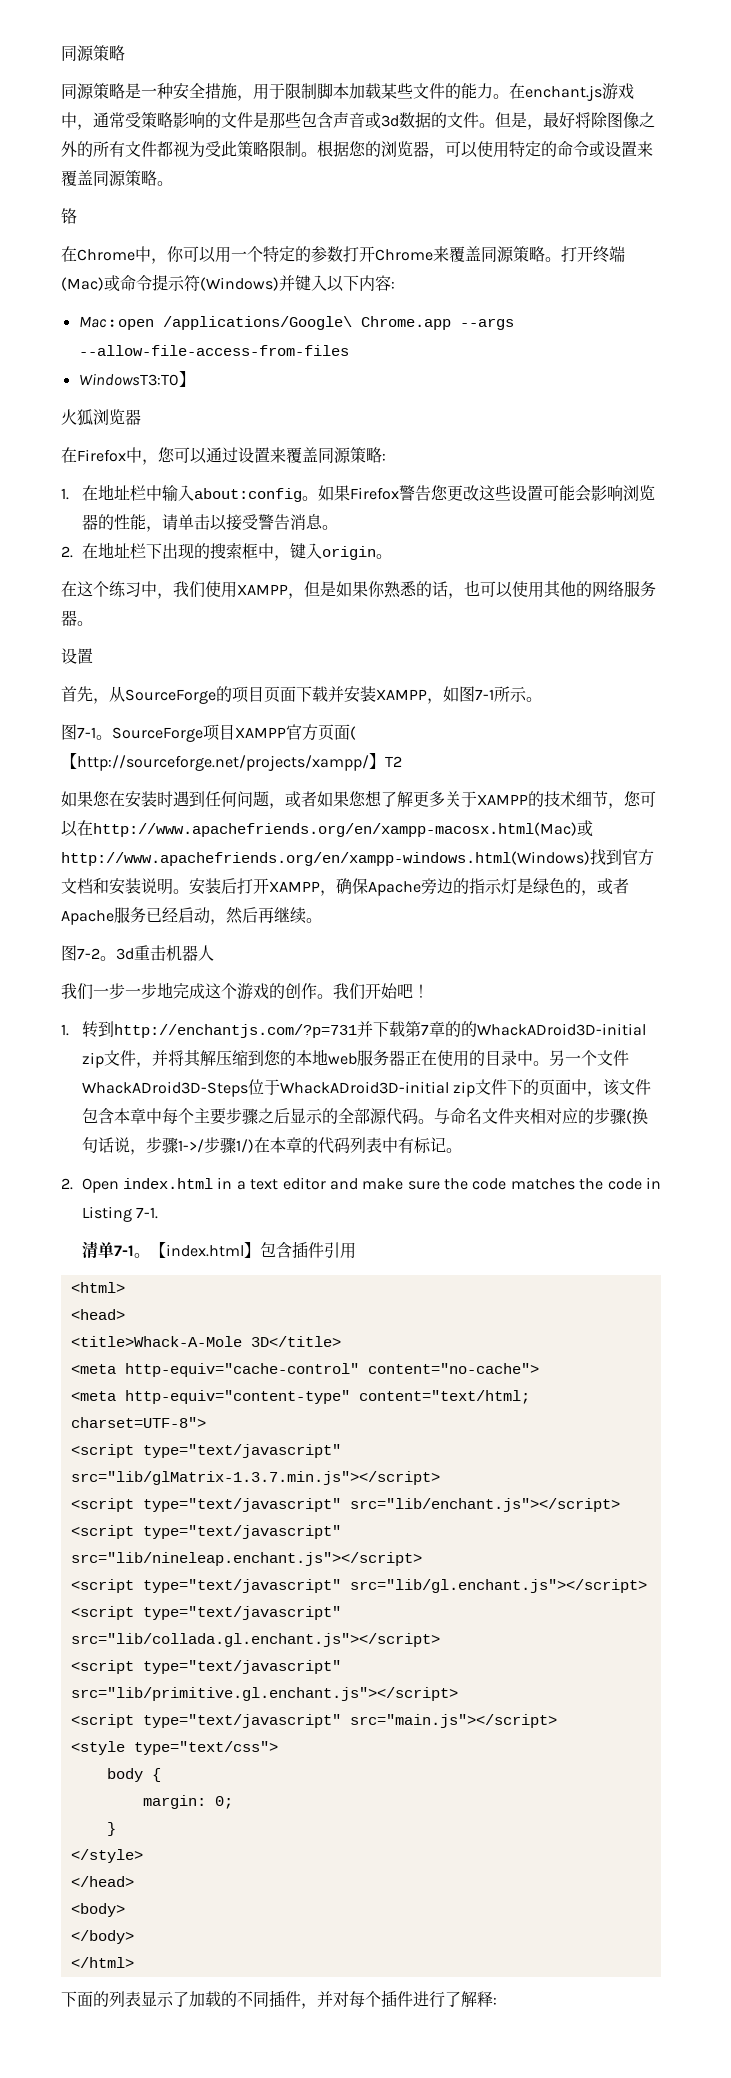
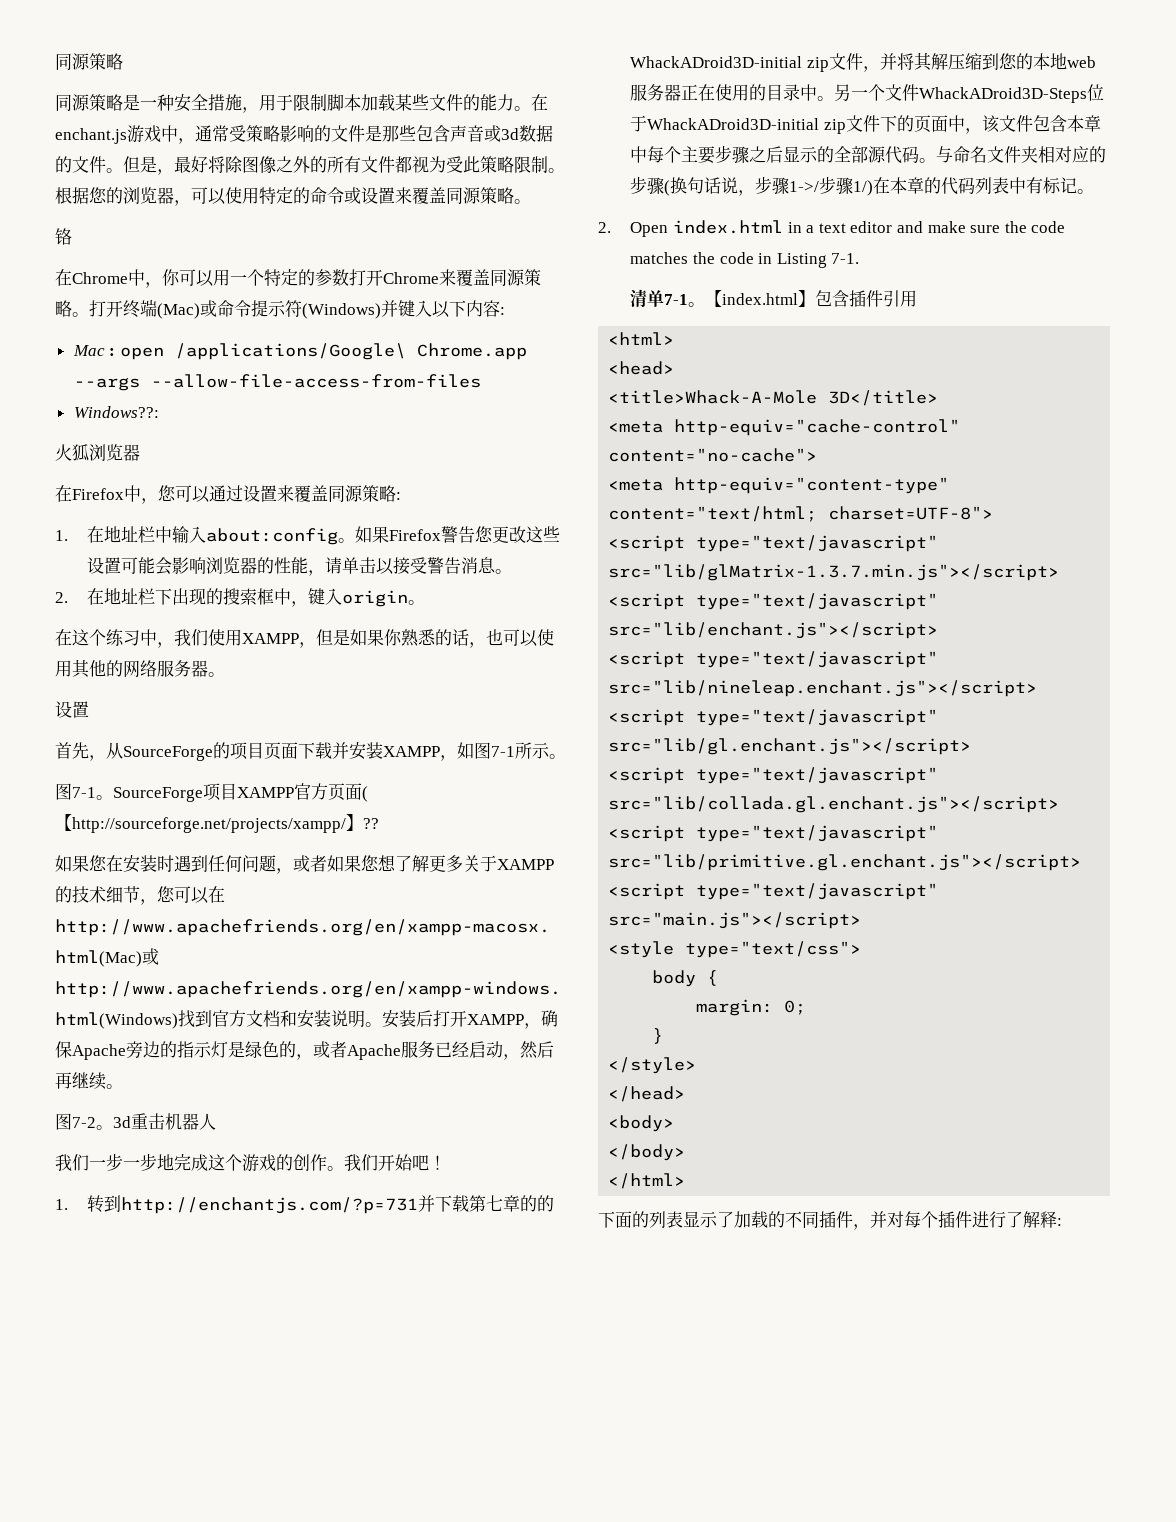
- WindowsT3:T0】
+ Windows??:
- SourceForge项目XAMPP官方页面(【http://sourceforge.net/projects/xampp/】T2
+ SourceForge项目XAMPP官方页面(【http://sourceforge.net/projects/xampp/】??
- 1.转到http://enchantjs.com/?p=731并下载第7章的的WhackADroid3D-initial zip文件，并将其解压缩到您的本地web服务器正在使用的目录中。
+ 1.转到http://enchantjs.com/?p=731并下载第七章的的WhackADroid3D-initial zip文件，并将其解压缩到您的本地web服务器正在使用的目录中。

